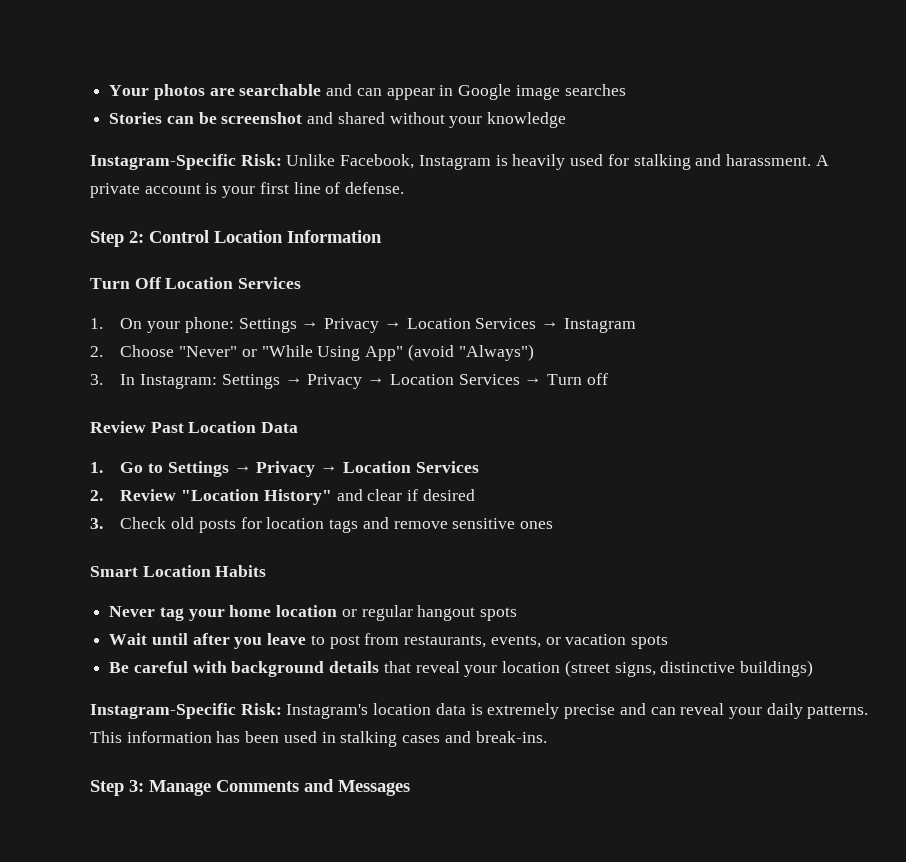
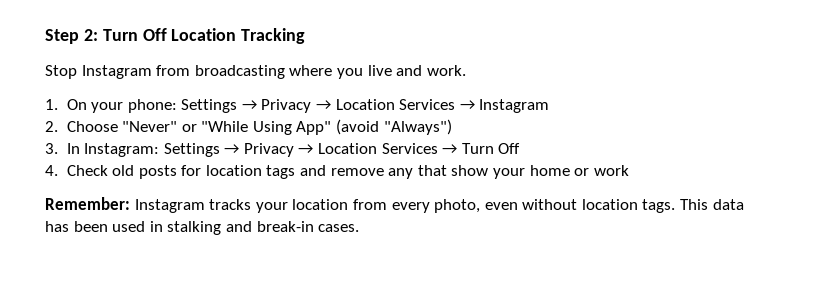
- Your photos are searchable and can appear in Google image searches
- Stories can be screenshot and shared without your knowledge
- Instagram-Specific Risk: Unlike Facebook, Instagram is heavily used for stalking and harassment. A private account is your first line of defense.
- Step 2: Control Location Information
- Turn Off Location Services
+ Step 2: Turn Off Location Tracking
+ Stop Instagram from broadcasting where you live and work.
- 3. In Instagram: Settings → Privacy → Location Services → Turn off
- Review Past Location Data
- 1. Go to Settings → Privacy → Location Services
- 2. Review "Location History" and clear if desired
- 3. Check old posts for location tags and remove sensitive ones
- Smart Location Habits
- Never tag your home location or regular hangout spots
- Wait until after you leave to post from restaurants, events, or vacation spots
- Be careful with background details that reveal your location (street signs, distinctive buildings)
- Instagram-Specific Risk: Instagram's location data is extremely precise and can reveal your daily patterns. This information has been used in stalking cases and break-ins.
- Step 3: Manage Comments and Messages
+ 3. In Instagram: Settings → Privacy → Location Services → Turn Off
+ 4. Check old posts for location tags and remove any that show your home or work
+ Remember: Instagram tracks your location from every photo, even without location tags. This data has been used in stalking and break-in cases.

